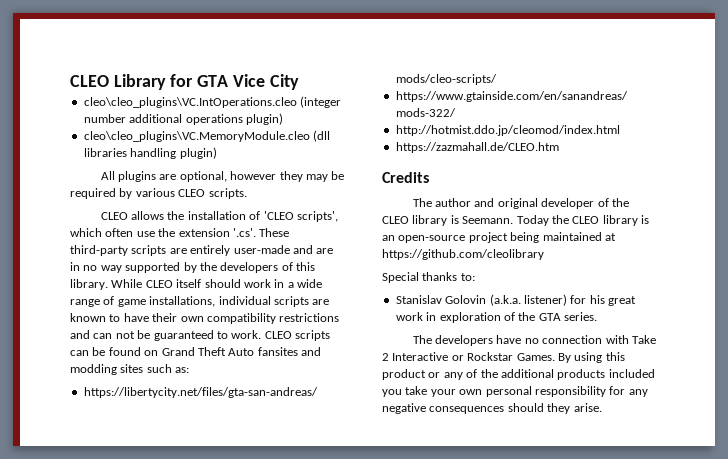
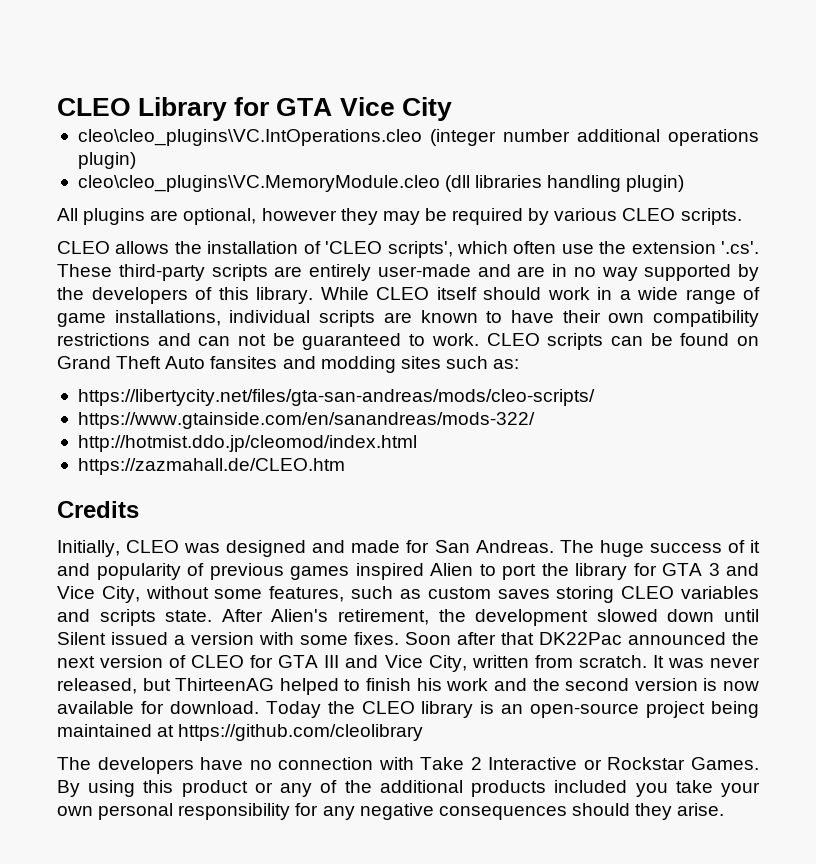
- The author and original developer of the CLEO library is Seemann.
+ Initially, CLEO was designed and made for San Andreas. The huge success of it and popularity of previous games inspired Alien to port the library for GTA 3 and Vice City, without some features, such as custom saves storing CLEO variables and scripts state. After Alien's retirement, the development slowed down until Silent issued a version with some fixes. Soon after that DK22Pac announced the next version of CLEO for GTA III and Vice City, written from scratch. It was never released, but ThirteenAG helped to finish his work and the second version is now available for download.
- Special thanks to:
- Stanislav Golovin (a.k.a. listener) for his great work in exploration of the GTA series.

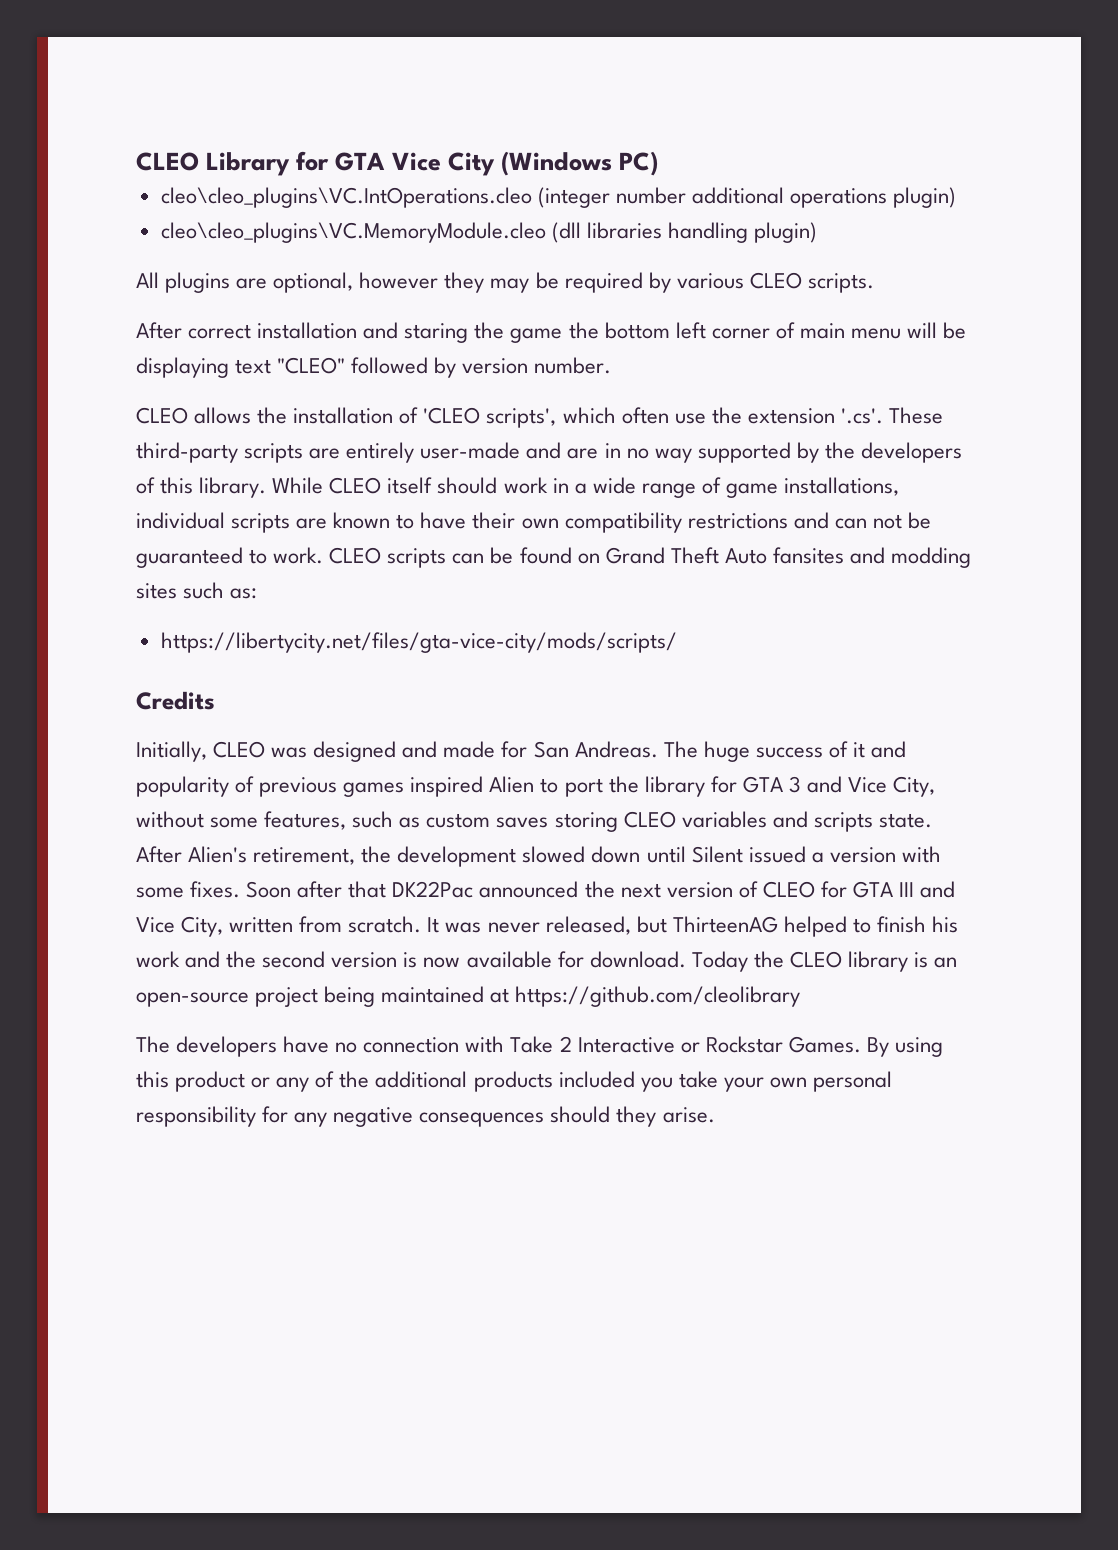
- CLEO Library for GTA Vice City
+ CLEO Library for GTA Vice City (Windows PC)
+ After correct installation and staring the game the bottom left corner of main menu will be displaying text "CLEO" followed by version number.
- https://libertycity.net/files/gta-san-andreas/mods/cleo-scripts/
- https://www.gtainside.com/en/sanandreas/mods-322/
- http://hotmist.ddo.jp/cleomod/index.html
- https://zazmahall.de/CLEO.htm
+ https://libertycity.net/files/gta-vice-city/mods/scripts/

